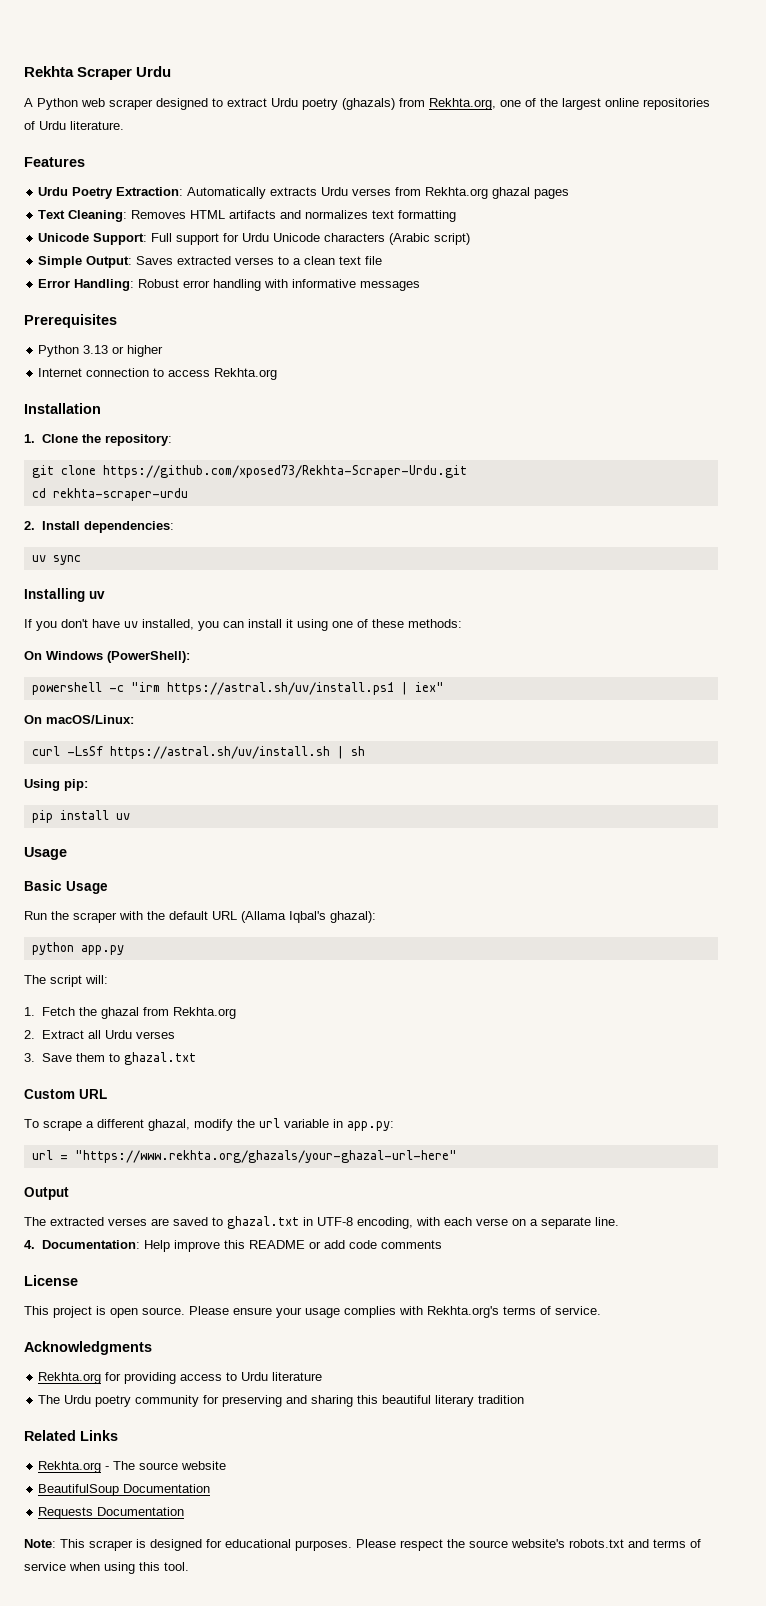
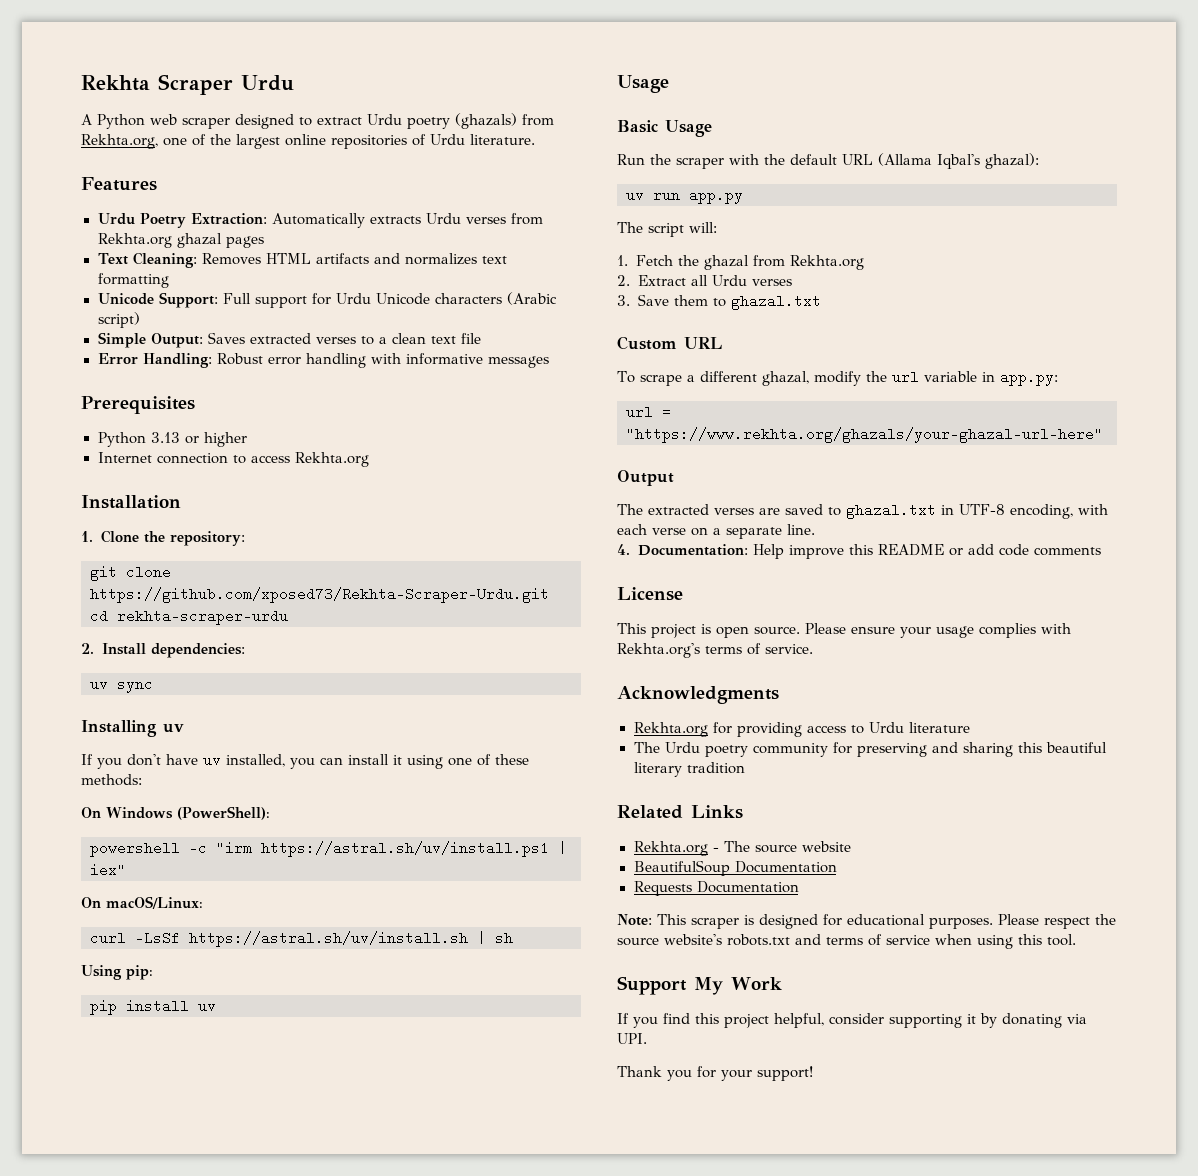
- python app.py
+ uv run app.py
+ Support My Work
+ If you find this project helpful, consider supporting it by donating via UPI.
+ Thank you for your support!

